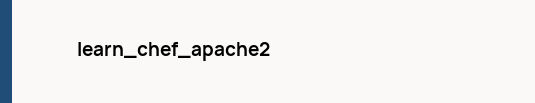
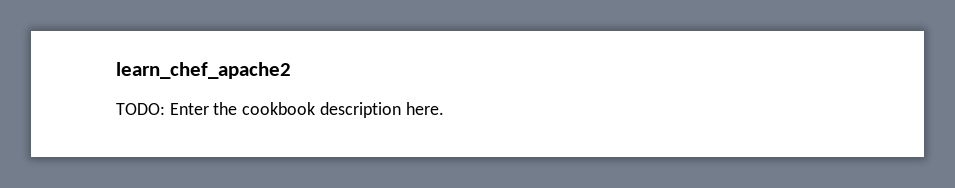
+ TODO: Enter the cookbook description here.

